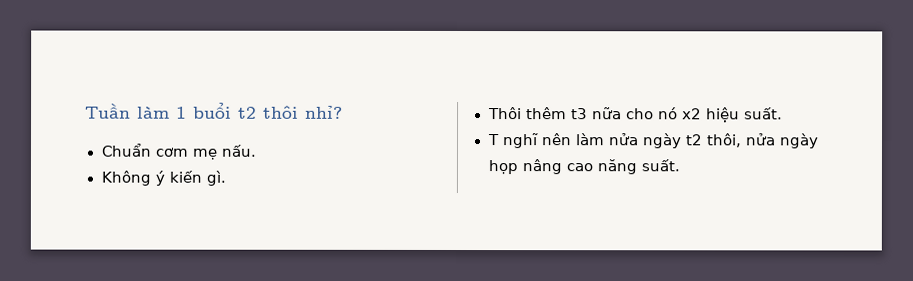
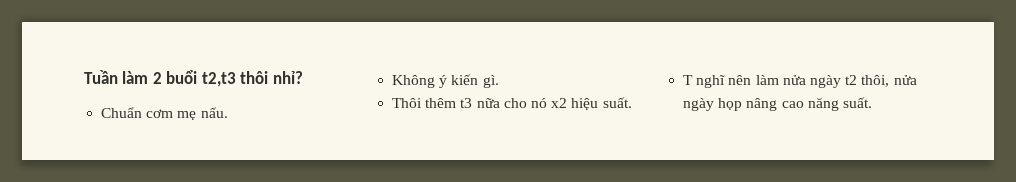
- Tuần làm 1 buổi t2 thôi nhỉ?
+ Tuần làm 2 buổi t2,t3 thôi nhỉ?

